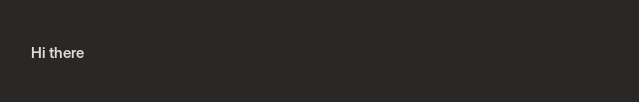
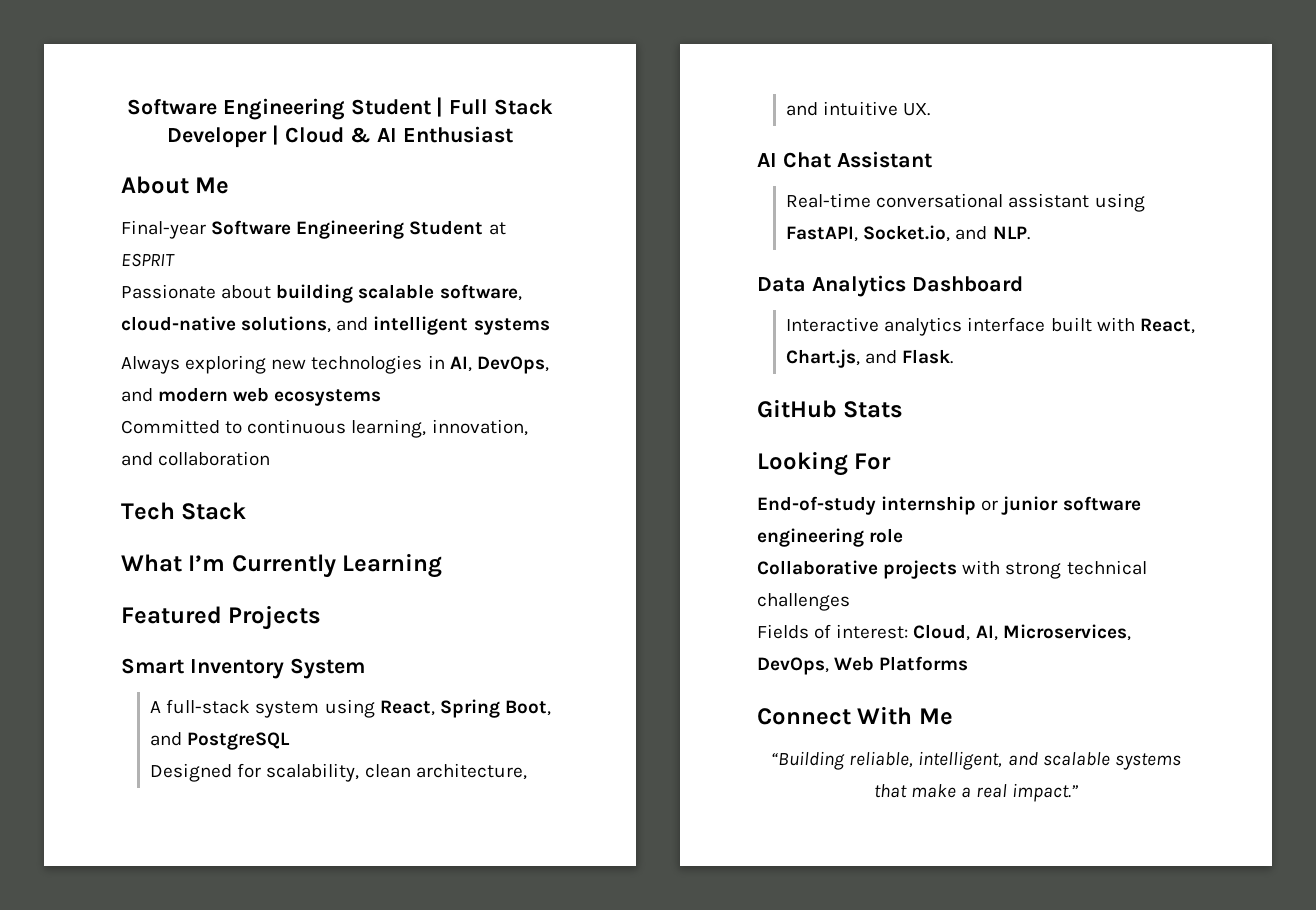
- Hi there
+ Software Engineering Student | Full Stack Developer | Cloud & AI Enthusiast
+ About Me
+ Final-year Software Engineering Student at ESPRIT
+ Passionate about building scalable software, cloud-native solutions, and intelligent systems
+ Always exploring new technologies in AI, DevOps, and modern web ecosystems
+ Committed to continuous learning, innovation, and collaboration
+ Tech Stack
+ What I’m Currently Learning
+ Featured Projects
+ Smart Inventory System
+ A full-stack system using React, Spring Boot, and PostgreSQL
+ Designed for scalability, clean architecture, and intuitive UX.
+ AI Chat Assistant
+ Real-time conversational assistant using FastAPI, Socket.io, and NLP.
+ Data Analytics Dashboard
+ Interactive analytics interface built with React, Chart.js, and Flask.
+ GitHub Stats
+ Looking For
+ End-of-study internship or junior software engineering role
+ Collaborative projects with strong technical challenges
+ Fields of interest: Cloud, AI, Microservices, DevOps, Web Platforms
+ Connect With Me
+ “Building reliable, intelligent, and scalable systems that make a real impact.”

